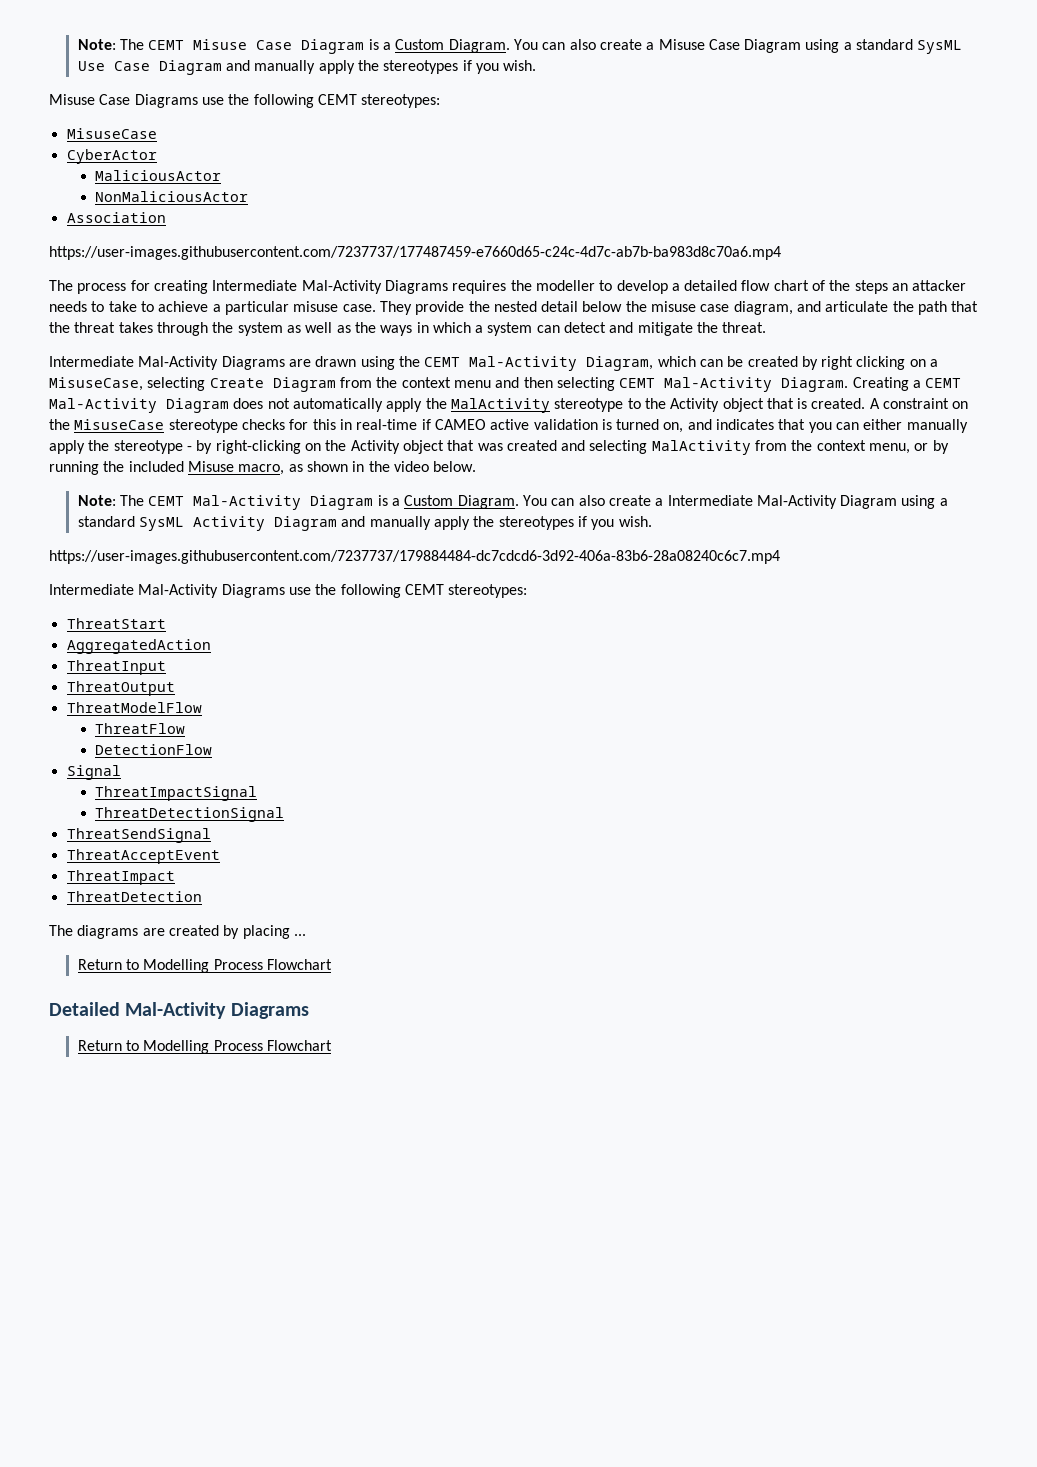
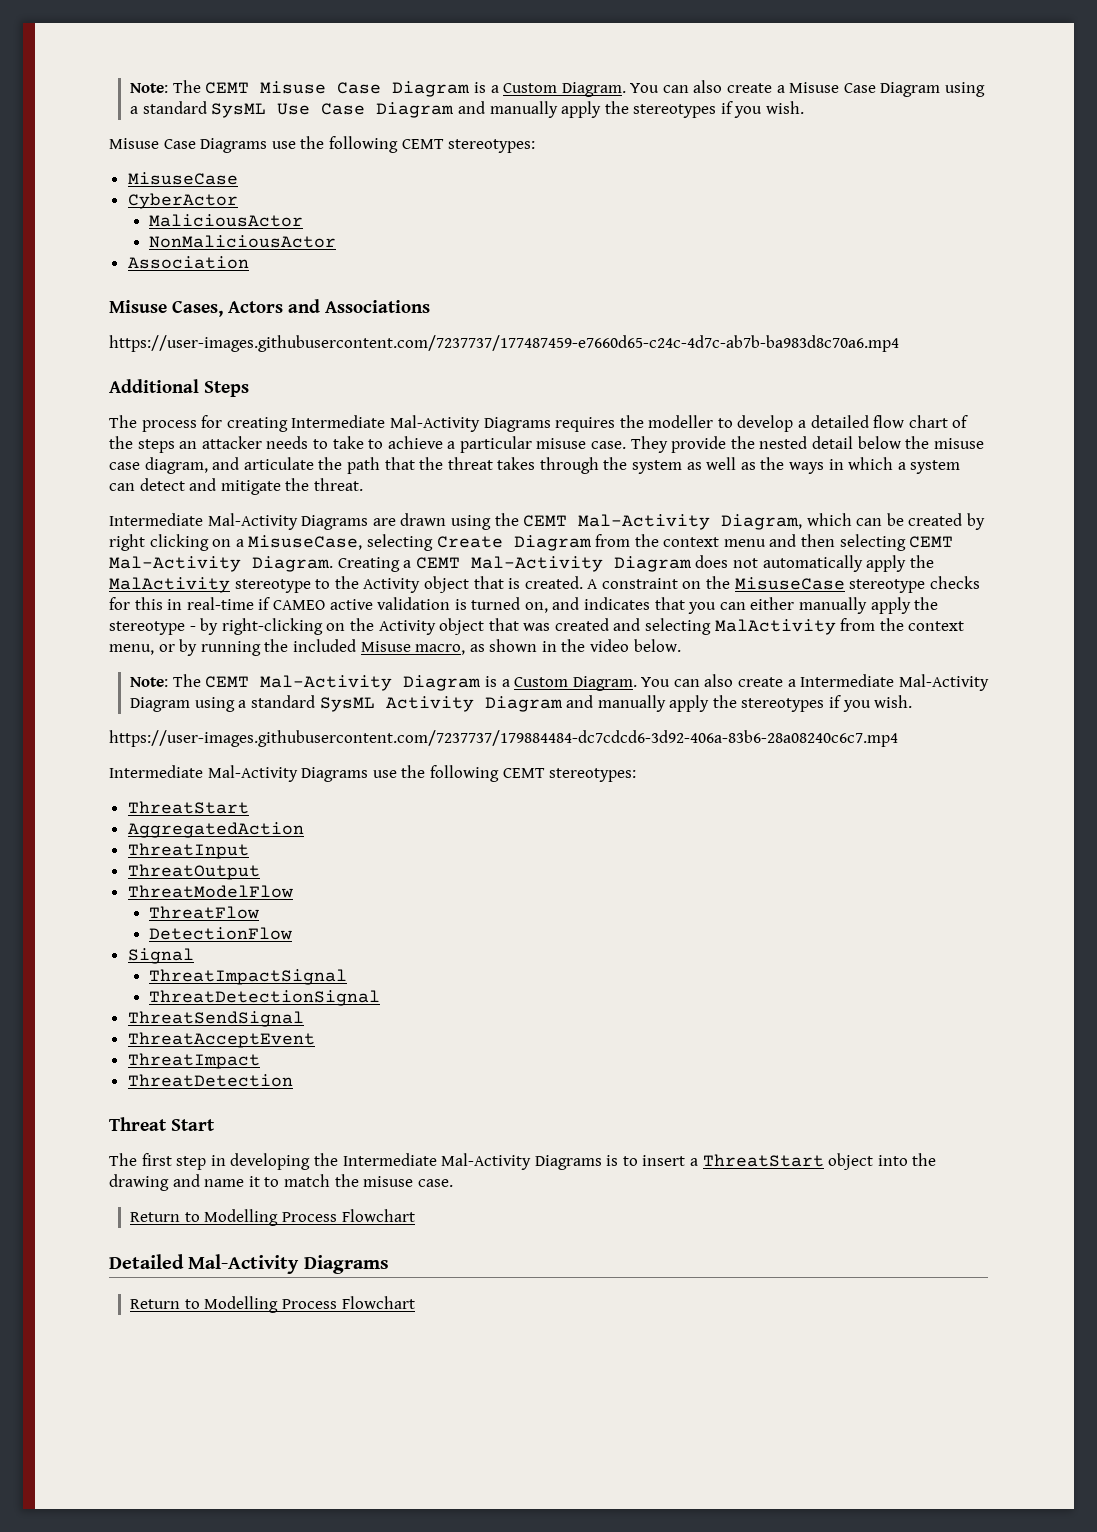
+ Misuse Cases, Actors and Associations
+ Additional Steps
- The diagrams are created by placing ...
+ Threat Start
+ The first step in developing the Intermediate Mal-Activity Diagrams is to insert a ThreatStart object into the drawing and name it to match the misuse case.

